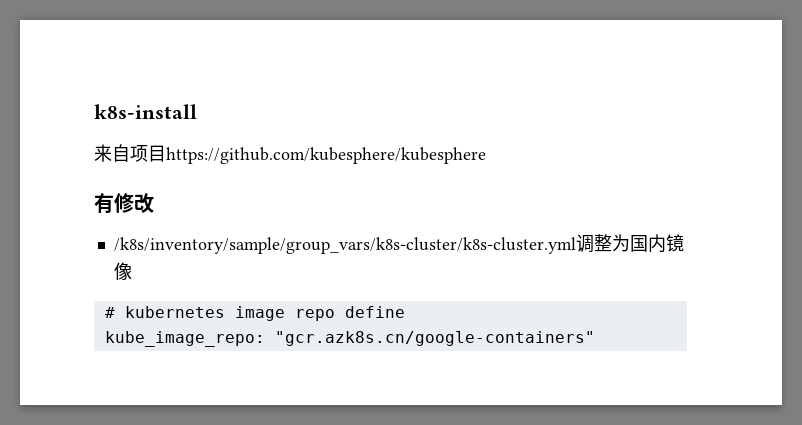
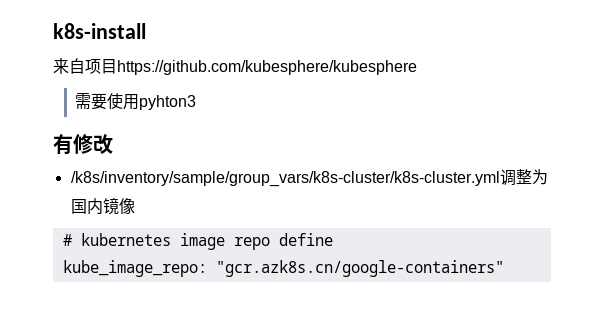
+ 需要使用pyhton3

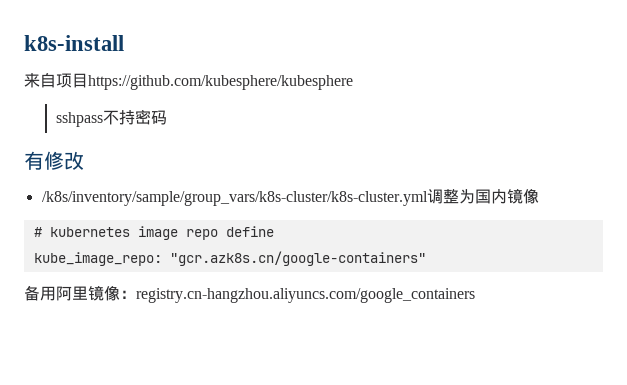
- 需要使用pyhton3
+ sshpass不持密码
+ 备用阿里镜像：registry.cn-hangzhou.aliyuncs.com/google_containers

